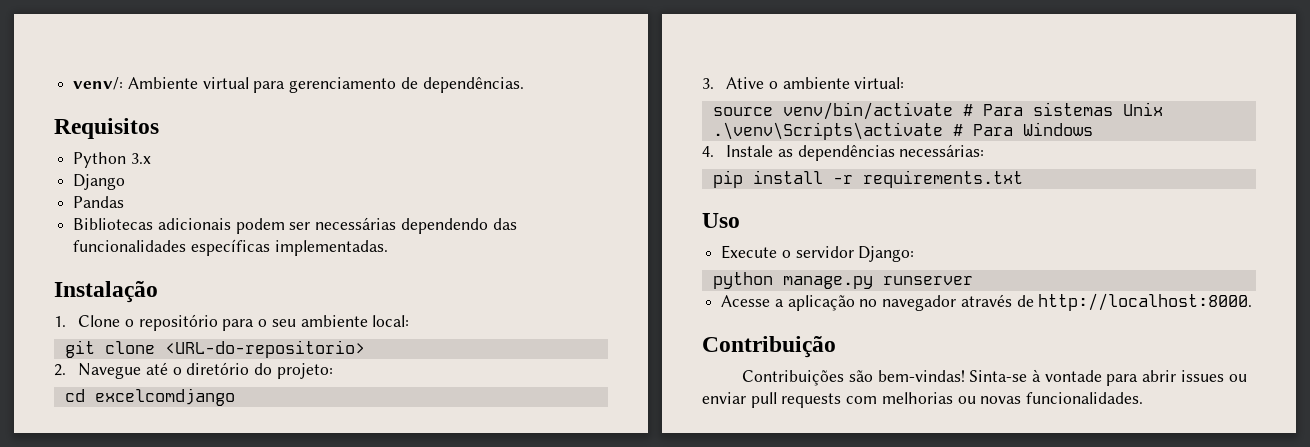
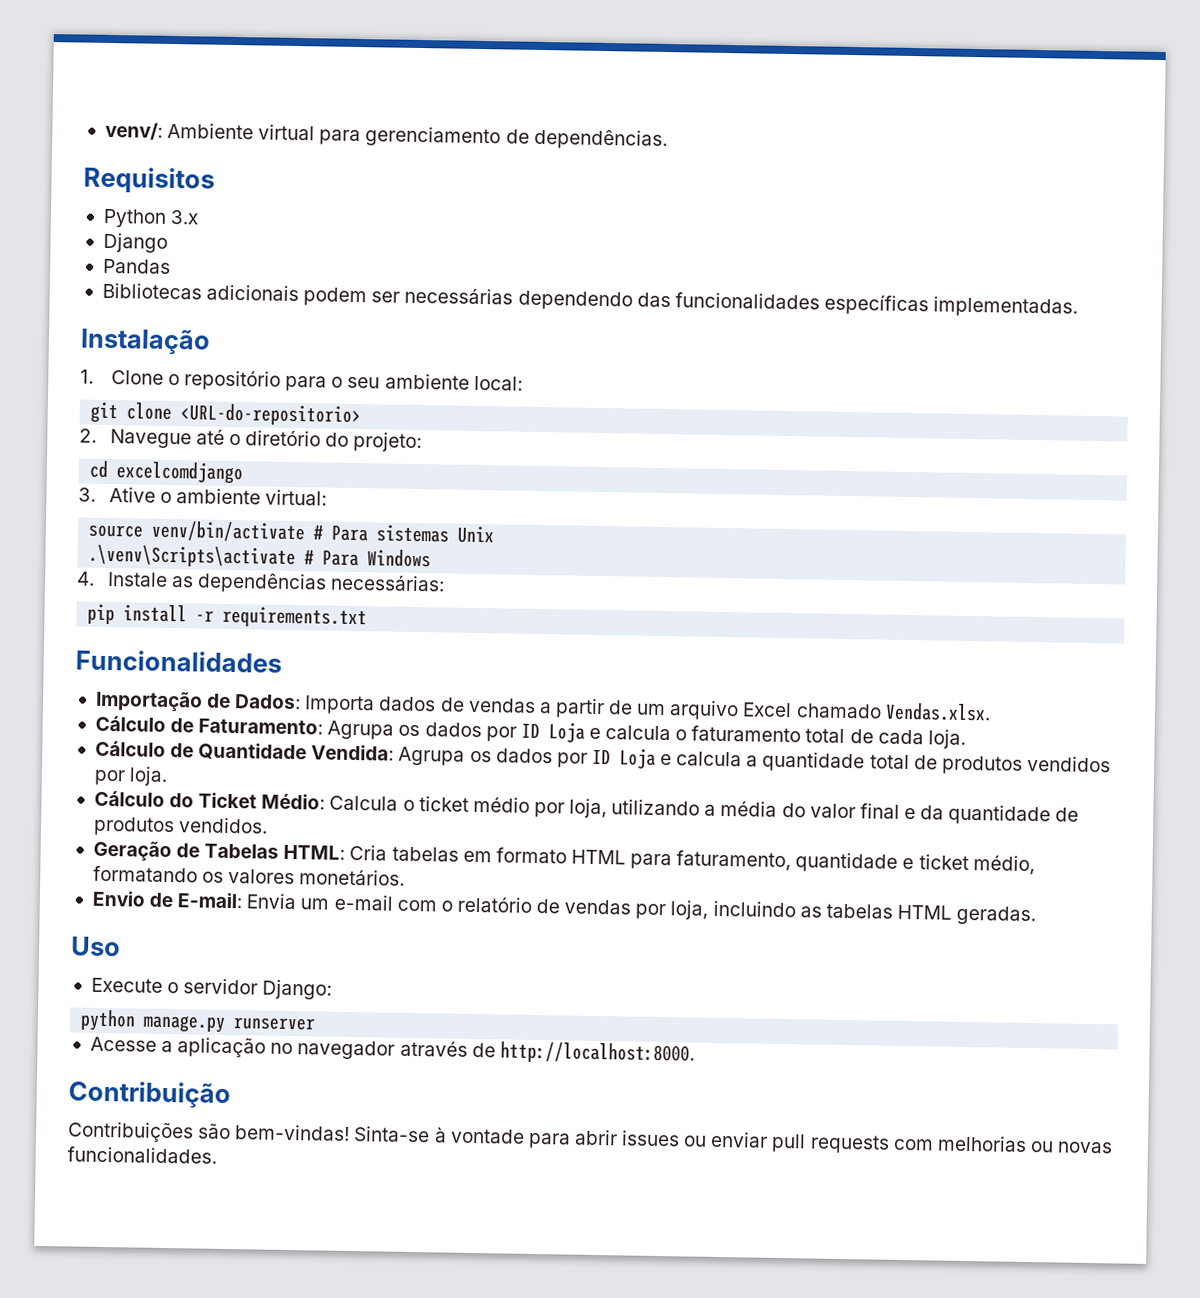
+ Funcionalidades
+ Importação de Dados: Importa dados de vendas a partir de um arquivo Excel chamado Vendas.xlsx.
+ Cálculo de Faturamento: Agrupa os dados por ID Loja e calcula o faturamento total de cada loja.
+ Cálculo de Quantidade Vendida: Agrupa os dados por ID Loja e calcula a quantidade total de produtos vendidos por loja.
+ Cálculo do Ticket Médio: Calcula o ticket médio por loja, utilizando a média do valor final e da quantidade de produtos vendidos.
+ Geração de Tabelas HTML: Cria tabelas em formato HTML para faturamento, quantidade e ticket médio, formatando os valores monetários.
+ Envio de E-mail: Envia um e-mail com o relatório de vendas por loja, incluindo as tabelas HTML geradas.

